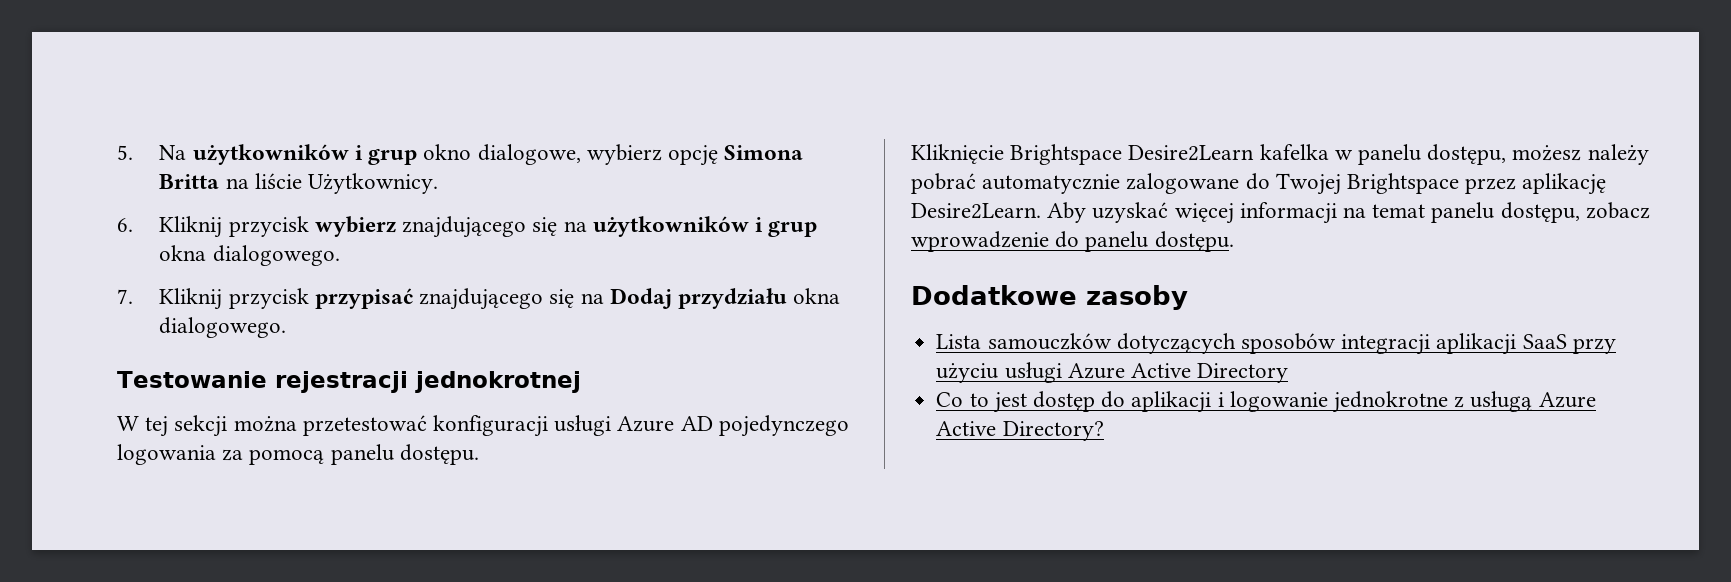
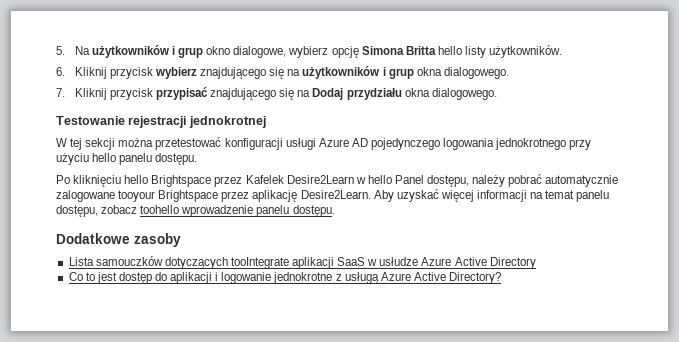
- 5. Na użytkowników i grup okno dialogowe, wybierz opcję Simona Britta na liście Użytkownicy.
+ 5. Na użytkowników i grup okno dialogowe, wybierz opcję Simona Britta hello listy użytkowników.
- W tej sekcji można przetestować konfiguracji usługi Azure AD pojedynczego logowania za pomocą panelu dostępu.
- Kliknięcie Brightspace Desire2Learn kafelka w panelu dostępu, możesz należy pobrać automatycznie zalogowane do Twojej Brightspace przez aplikację Desire2Learn.
+ W tej sekcji można przetestować konfiguracji usługi Azure AD pojedynczego logowania jednokrotnego przy użyciu hello panelu dostępu.
+ Po kliknięciu hello Brightspace przez Kafelek Desire2Learn w hello Panel dostępu, należy pobrać automatycznie zalogowane tooyour Brightspace przez aplikację Desire2Learn.
- Aby uzyskać więcej informacji na temat panelu dostępu, zobacz wprowadzenie do panelu dostępu.
+ Aby uzyskać więcej informacji na temat panelu dostępu, zobacz toohello wprowadzenie panelu dostępu.
- Lista samouczków dotyczących sposobów integracji aplikacji SaaS przy użyciu usługi Azure Active Directory
+ Lista samouczków dotyczących tooIntegrate aplikacji SaaS w usłudze Azure Active Directory

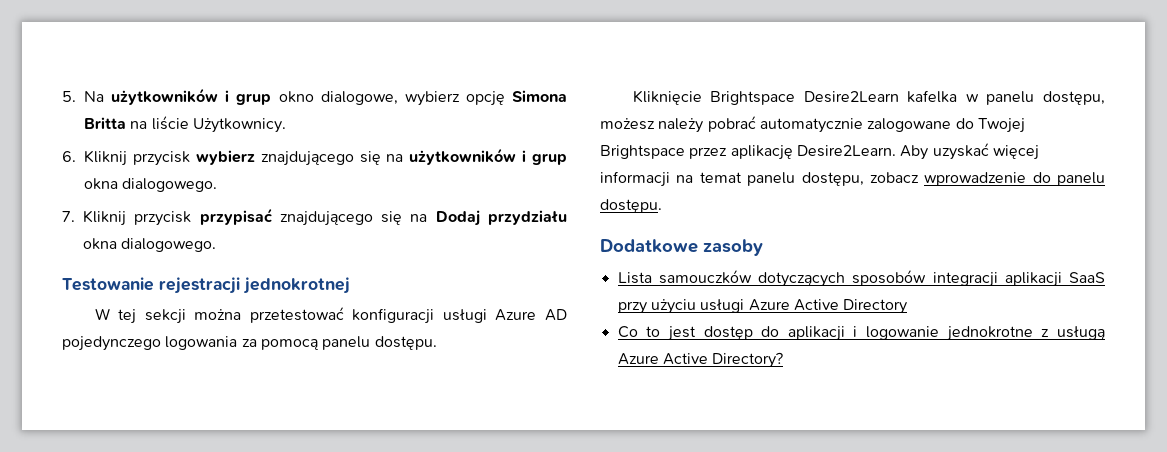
- 5. Na użytkowników i grup okno dialogowe, wybierz opcję Simona Britta hello listy użytkowników.
+ 5. Na użytkowników i grup okno dialogowe, wybierz opcję Simona Britta na liście Użytkownicy.
- W tej sekcji można przetestować konfiguracji usługi Azure AD pojedynczego logowania jednokrotnego przy użyciu hello panelu dostępu.
- Po kliknięciu hello Brightspace przez Kafelek Desire2Learn w hello Panel dostępu, należy pobrać automatycznie zalogowane tooyour Brightspace przez aplikację Desire2Learn.
+ W tej sekcji można przetestować konfiguracji usługi Azure AD pojedynczego logowania za pomocą panelu dostępu.
+ Kliknięcie Brightspace Desire2Learn kafelka w panelu dostępu, możesz należy pobrać automatycznie zalogowane do Twojej Brightspace przez aplikację Desire2Learn.
- Aby uzyskać więcej informacji na temat panelu dostępu, zobacz toohello wprowadzenie panelu dostępu.
+ Aby uzyskać więcej informacji na temat panelu dostępu, zobacz wprowadzenie do panelu dostępu.
- Lista samouczków dotyczących tooIntegrate aplikacji SaaS w usłudze Azure Active Directory
+ Lista samouczków dotyczących sposobów integracji aplikacji SaaS przy użyciu usługi Azure Active Directory

